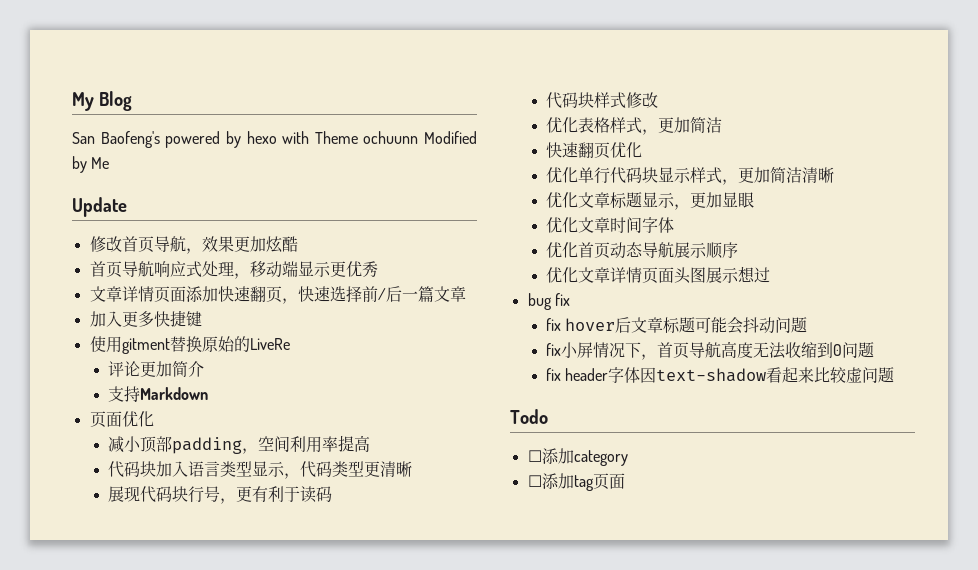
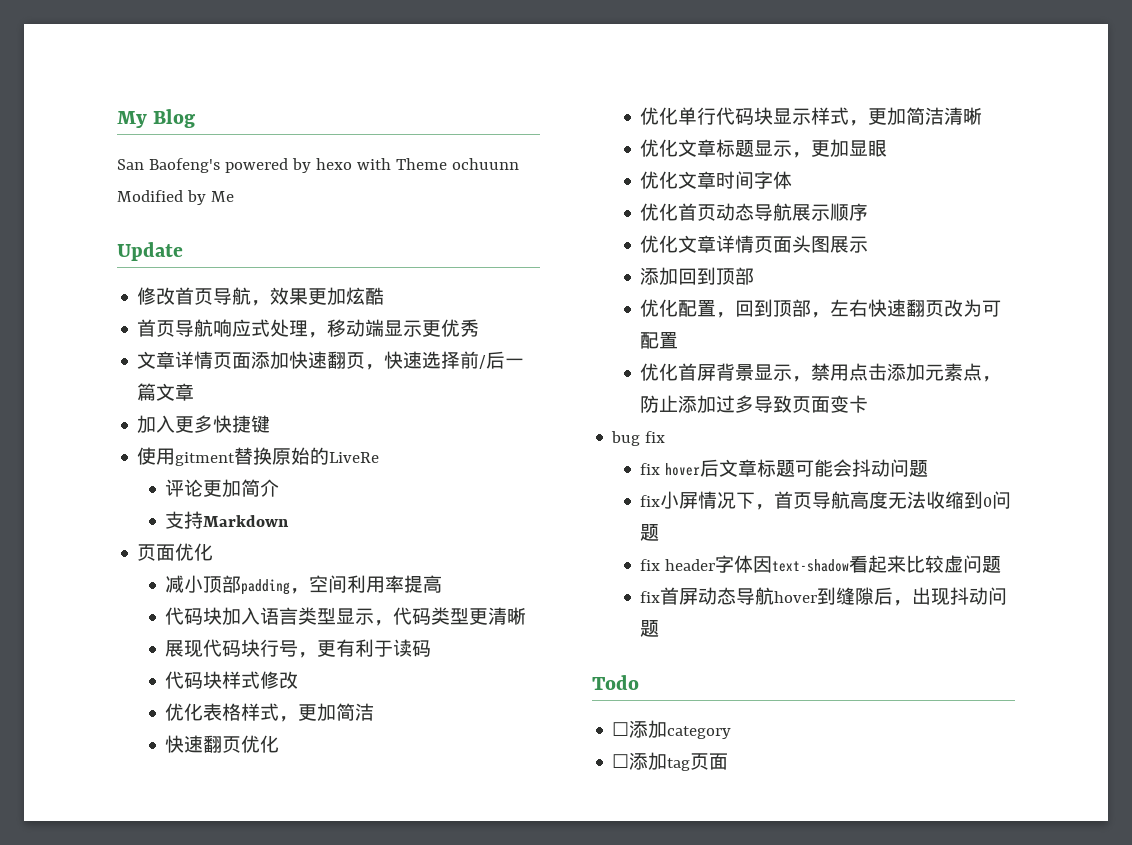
- 优化文章详情页面头图展示想过
+ 优化文章详情页面头图展示
+ 添加回到顶部
+ 优化配置，回到顶部，左右快速翻页改为可配置
+ 优化首屏背景显示，禁用点击添加元素点，防止添加过多导致页面变卡
+ fix首屏动态导航hover到缝隙后，出现抖动问题

